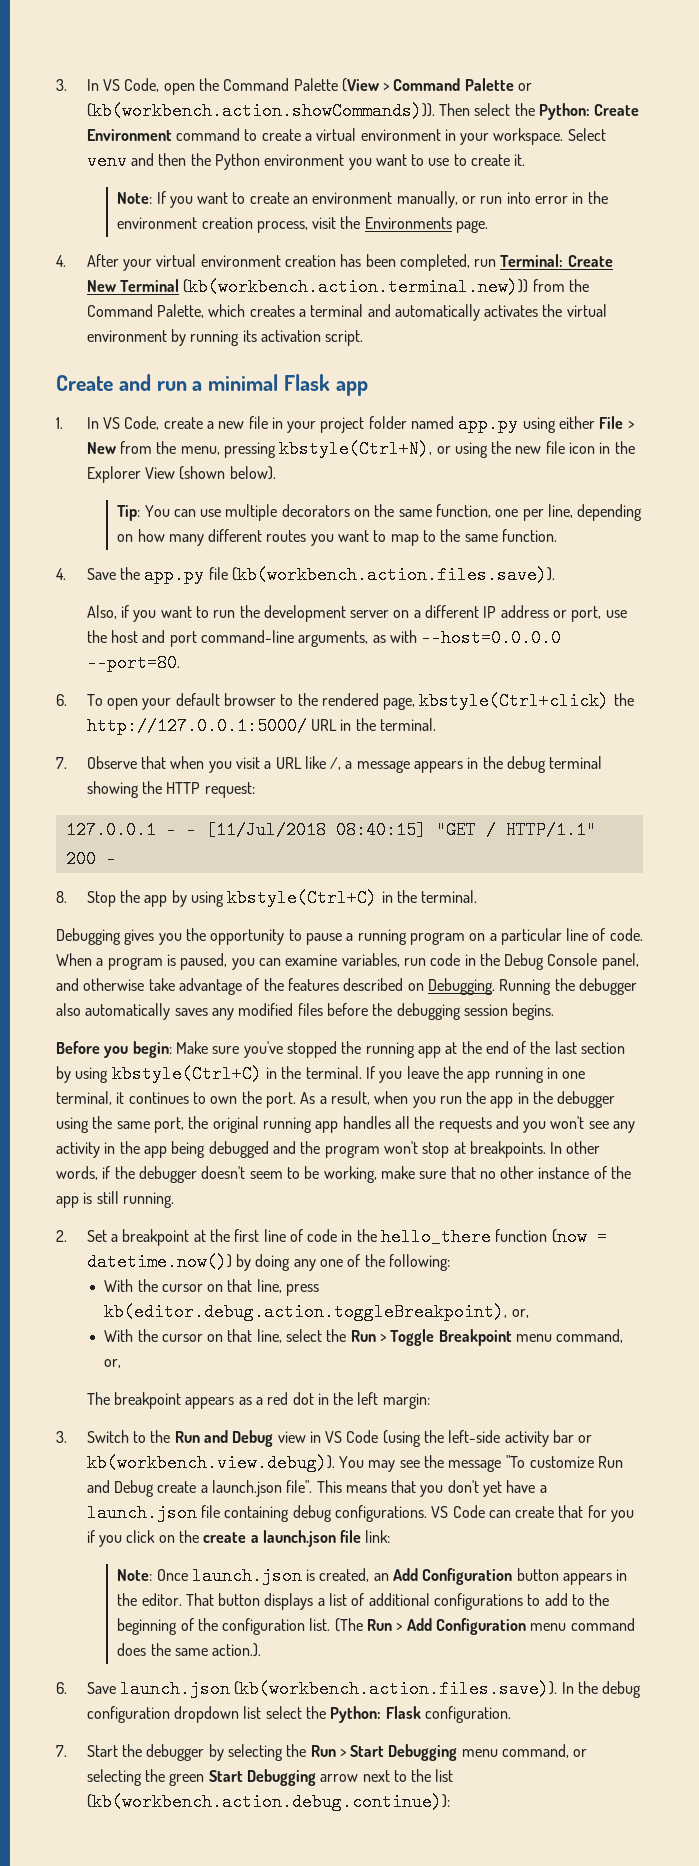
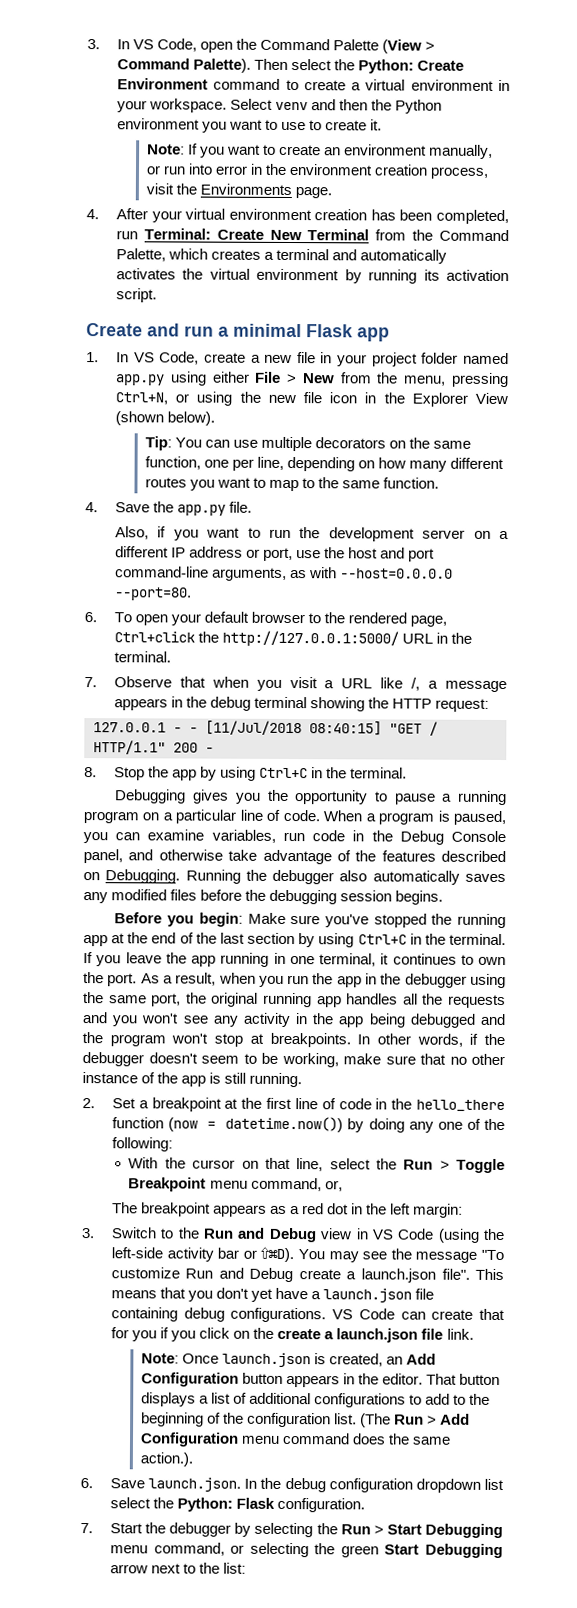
- 3. In VS Code, open the Command Palette (View > Command Palette or (kb(workbench.action.showCommands))). Then select the Python: Create Environment command to create a virtual environment in your workspace.
+ 3. In VS Code, open the Command Palette (View > Command Palette). Then select the Python: Create Environment command to create a virtual environment in your workspace.
- 4. After your virtual environment creation has been completed, run Terminal: Create New Terminal (kb(workbench.action.terminal.new))) from the Command Palette, which creates a terminal and automatically activates the virtual environment by running its activation script.
+ 4. After your virtual environment creation has been completed, run Terminal: Create New Terminal from the Command Palette, which creates a terminal and automatically activates the virtual environment by running its activation script.
- 1. In VS Code, create a new file in your project folder named app.py using either File > New from the menu, pressing kbstyle(Ctrl+N), or using the new file icon in the Explorer View (shown below).
+ 1. In VS Code, create a new file in your project folder named app.py using either File > New from the menu, pressing Ctrl+N, or using the new file icon in the Explorer View (shown below).
- 4. Save the app.py file (kb(workbench.action.files.save)).
+ 4. Save the app.py file.
- 6. To open your default browser to the rendered page, kbstyle(Ctrl+click) the http://127.0.0.1:5000/ URL in the terminal.
+ 6. To open your default browser to the rendered page, Ctrl+click the http://127.0.0.1:5000/ URL in the terminal.
- 8. Stop the app by using kbstyle(Ctrl+C) in the terminal.
+ 8. Stop the app by using Ctrl+C in the terminal.
- Before you begin: Make sure you've stopped the running app at the end of the last section by using kbstyle(Ctrl+C) in the terminal.
+ Before you begin: Make sure you've stopped the running app at the end of the last section by using Ctrl+C in the terminal.
- With the cursor on that line, press kb(editor.debug.action.toggleBreakpoint), or,
- 3. Switch to the Run and Debug view in VS Code (using the left-side activity bar or kb(workbench.view.debug)). You may see the message "To customize Run and Debug create a launch.json file".
+ 3. Switch to the Run and Debug view in VS Code (using the left-side activity bar or ⇧⌘D). You may see the message "To customize Run and Debug create a launch.json file".
- VS Code can create that for you if you click on the create a launch.json file link:
+ VS Code can create that for you if you click on the create a launch.json file link.
- 6. Save launch.json (kb(workbench.action.files.save)). In the debug configuration dropdown list select the Python: Flask configuration.
+ 6. Save launch.json. In the debug configuration dropdown list select the Python: Flask configuration.
- 7. Start the debugger by selecting the Run > Start Debugging menu command, or selecting the green Start Debugging arrow next to the list (kb(workbench.action.debug.continue)):
+ 7. Start the debugger by selecting the Run > Start Debugging menu command, or selecting the green Start Debugging arrow next to the list:

